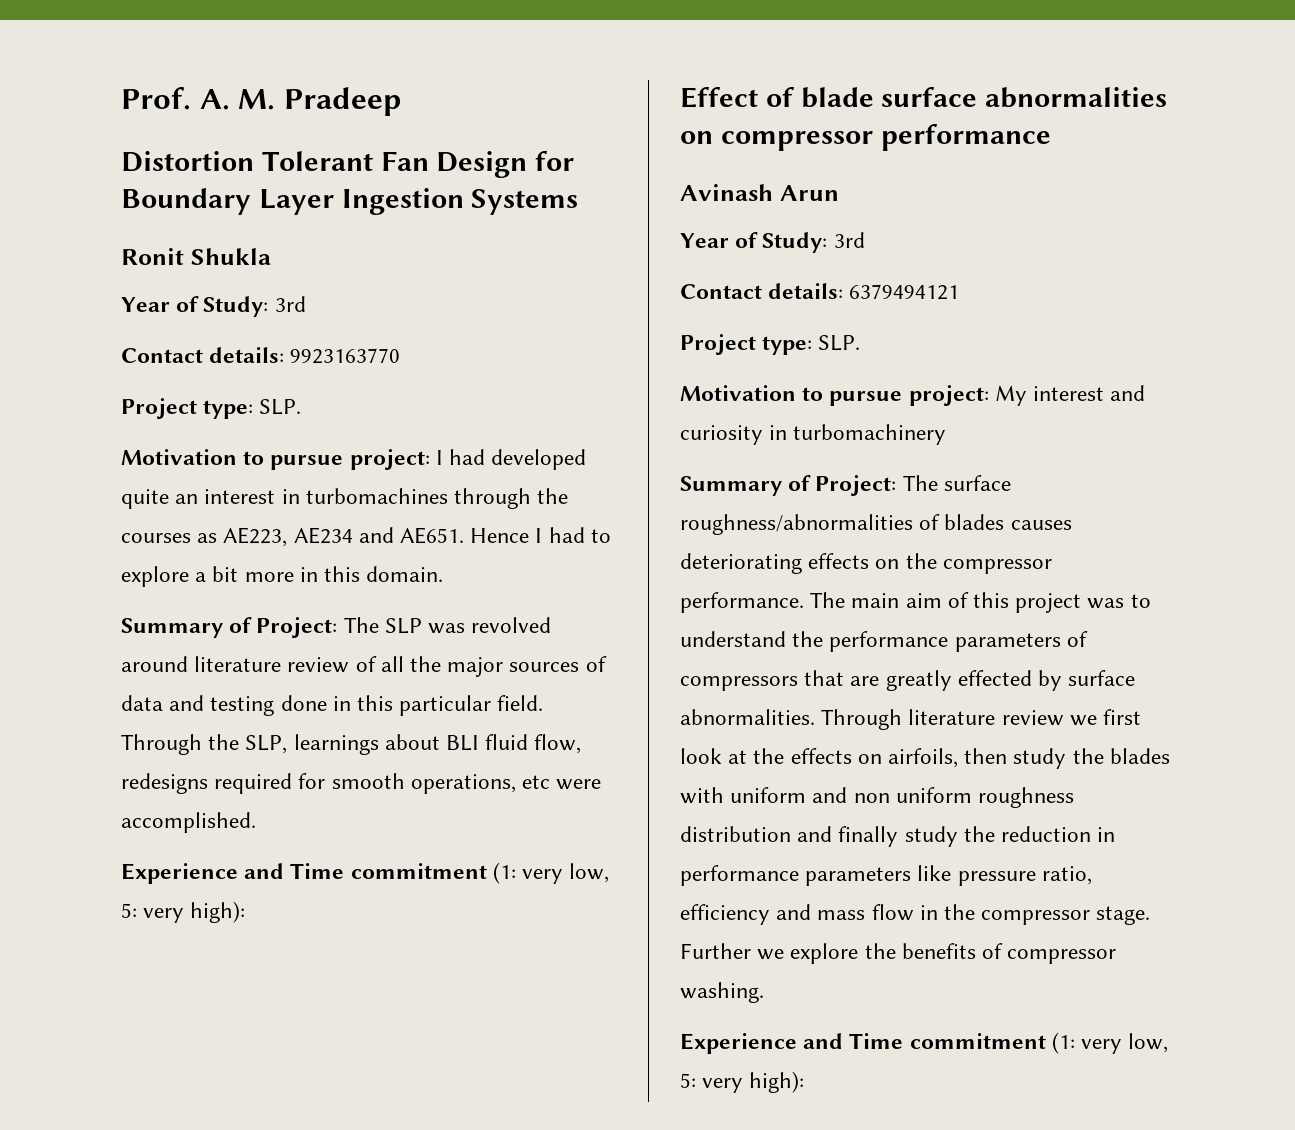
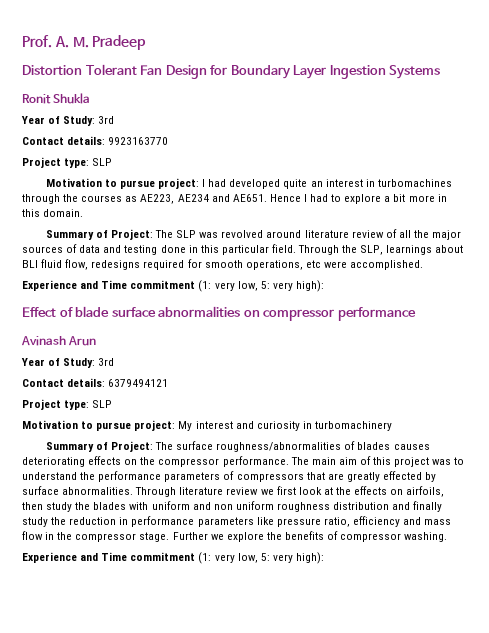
  Contact details: 9923163770
- Project type: SLP.
+ Project type: SLP
  Contact details: 6379494121
- Project type: SLP.
+ Project type: SLP

